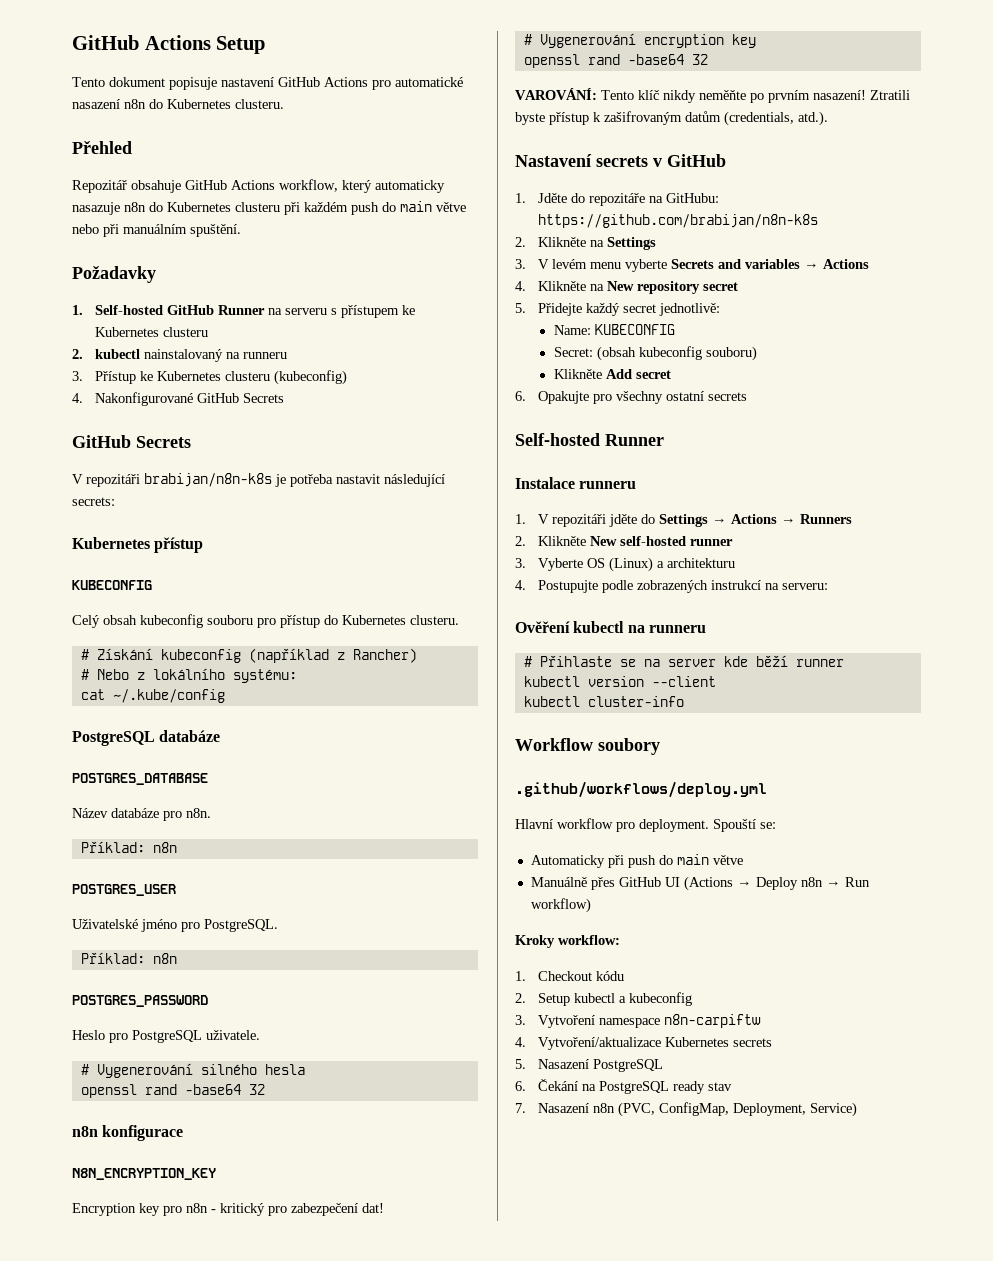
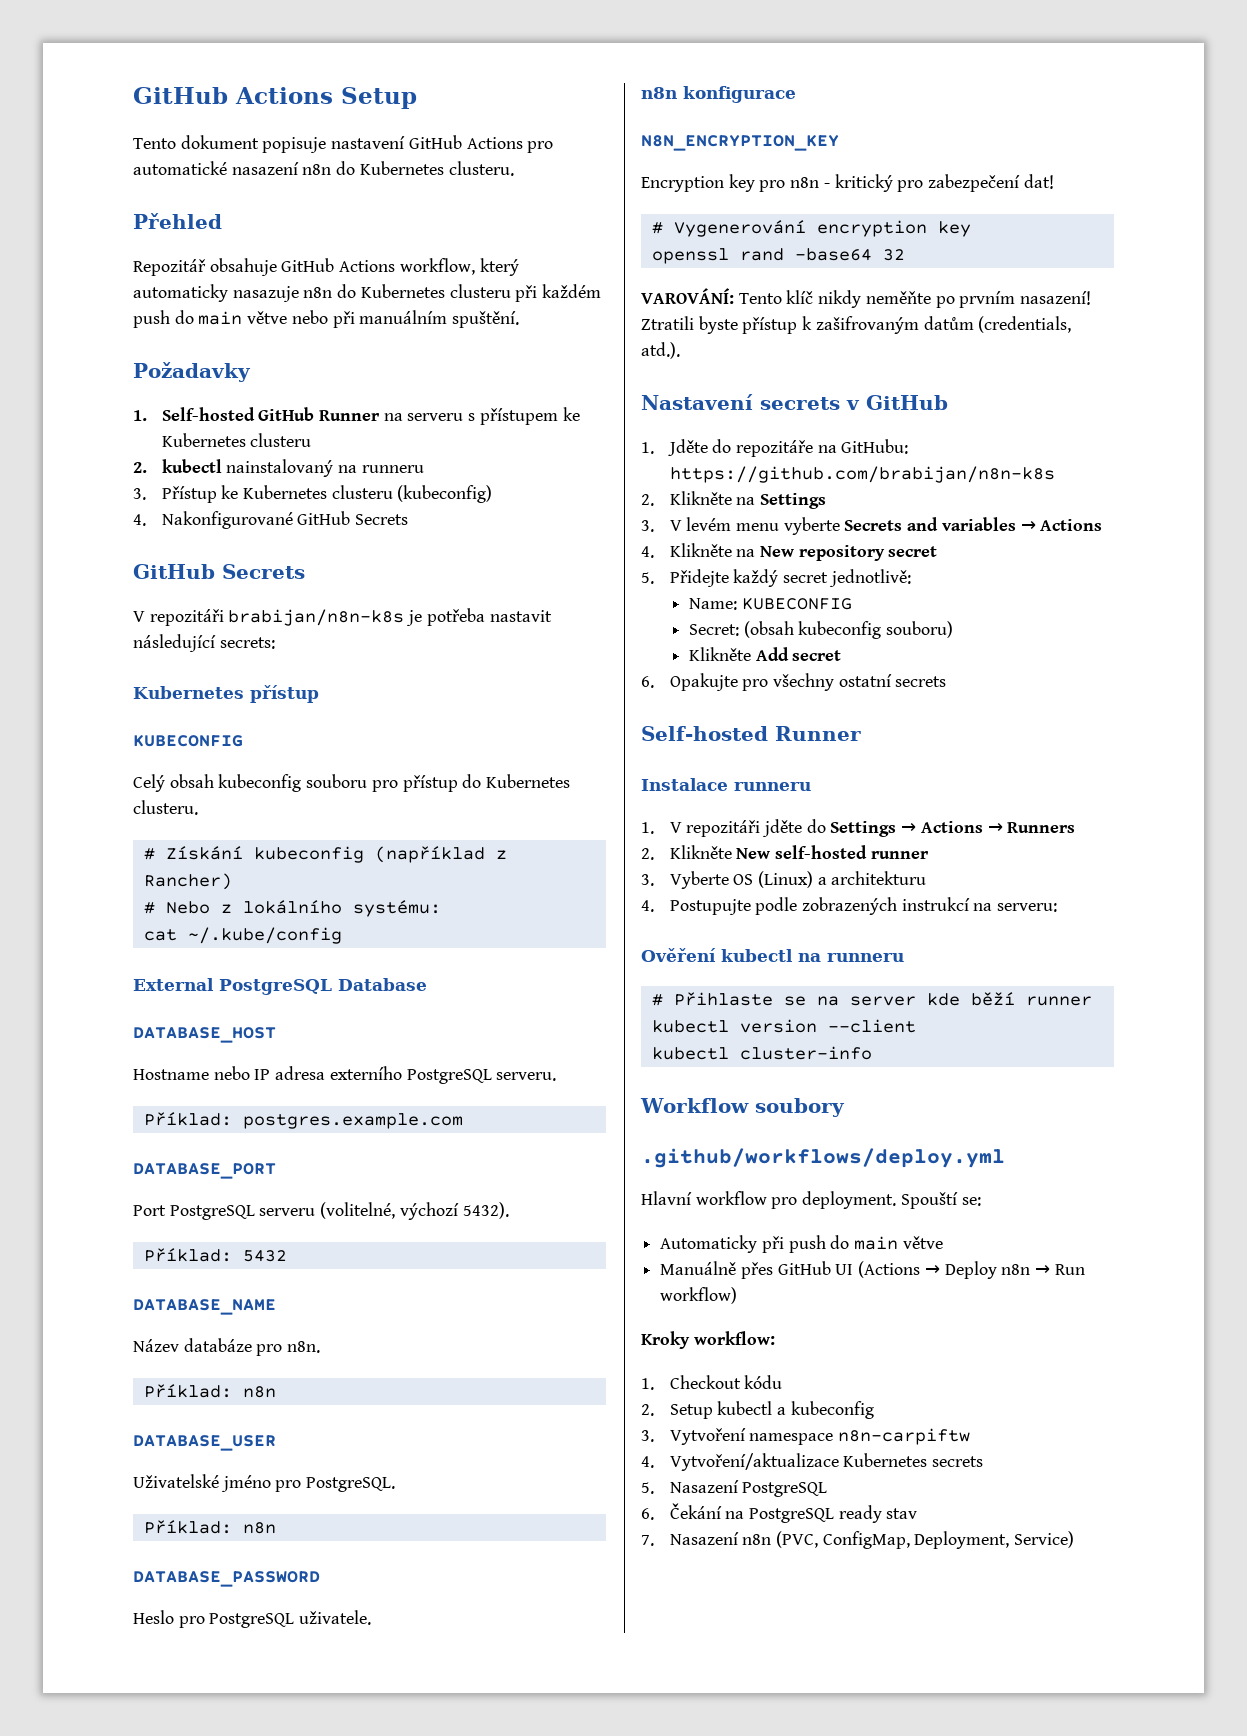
- PostgreSQL databáze
- POSTGRES_DATABASE
+ External PostgreSQL Database
+ DATABASE_HOST
+ Hostname nebo IP adresa externího PostgreSQL serveru.
+ Příklad: postgres.example.com
+ DATABASE_PORT
+ Port PostgreSQL serveru (volitelné, výchozí 5432).
+ Příklad: 5432
+ DATABASE_NAME
- POSTGRES_USER
+ DATABASE_USER
- POSTGRES_PASSWORD
+ DATABASE_PASSWORD
- # Vygenerování silného hesla
- openssl rand -base64 32

